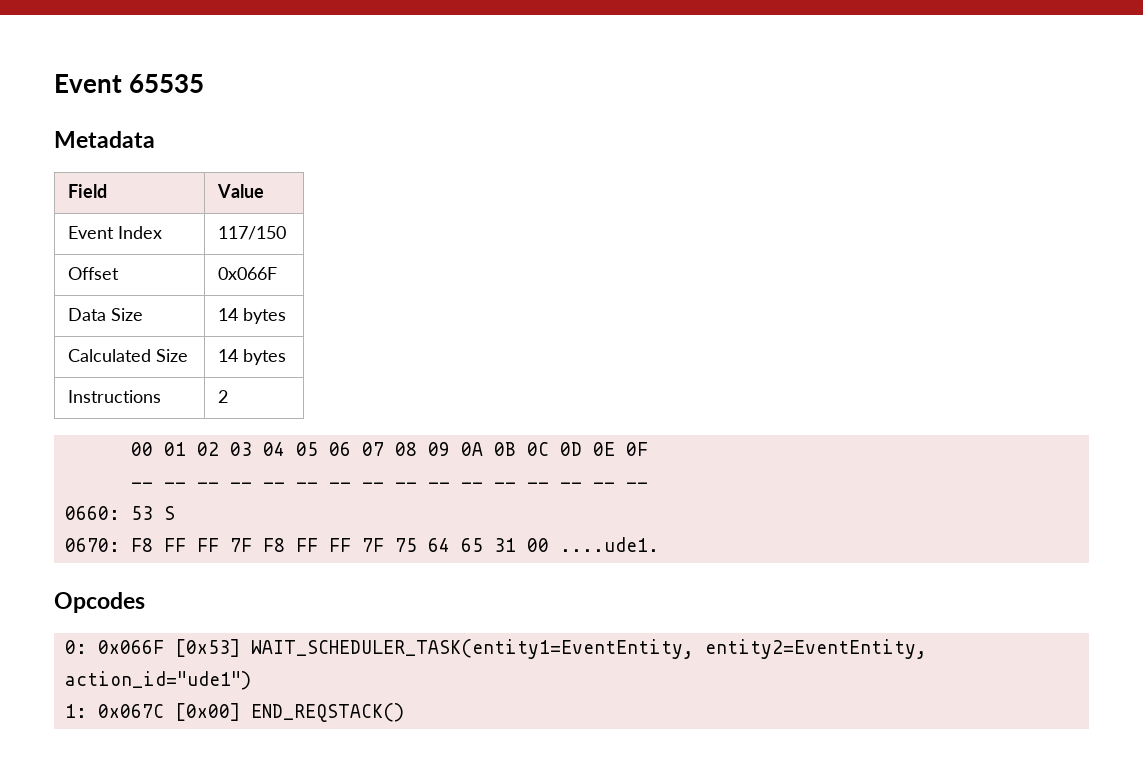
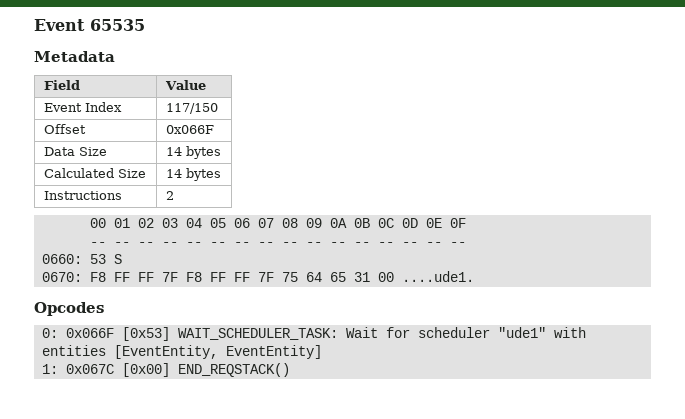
- 0: 0x066F [0x53] WAIT_SCHEDULER_TASK(entity1=EventEntity, entity2=EventEntity, action_id="ude1")
+ 0: 0x066F [0x53] WAIT_SCHEDULER_TASK: Wait for scheduler "ude1" with entities [EventEntity, EventEntity]

